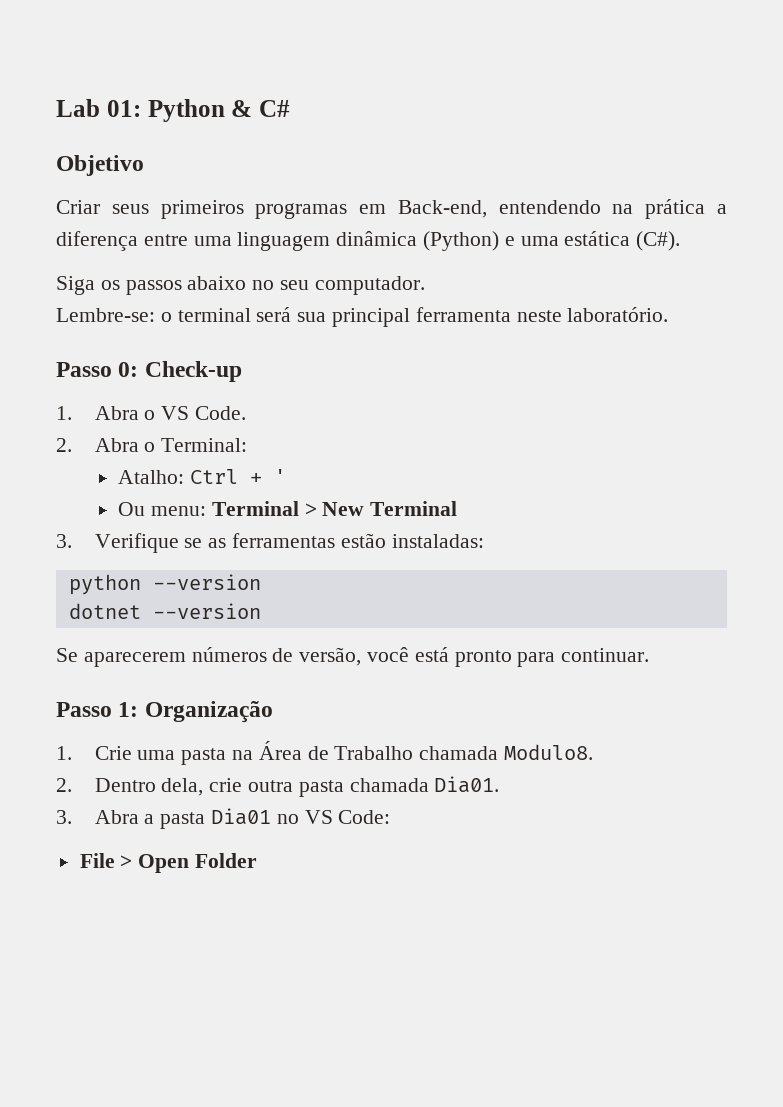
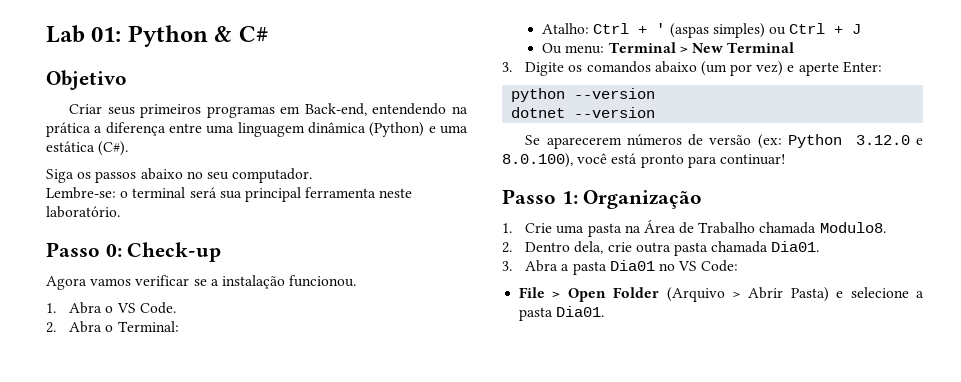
+ Agora vamos verificar se a instalação funcionou.
- Atalho: Ctrl + '
+ Atalho: Ctrl + ' (aspas simples) ou Ctrl + J
- 3. Verifique se as ferramentas estão instaladas:
+ 3. Digite os comandos abaixo (um por vez) e aperte Enter:
- Se aparecerem números de versão, você está pronto para continuar.
+ Se aparecerem números de versão (ex: Python 3.12.0 e 8.0.100), você está pronto para continuar!
- File > Open Folder
+ File > Open Folder (Arquivo > Abrir Pasta) e selecione a pasta Dia01.

